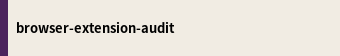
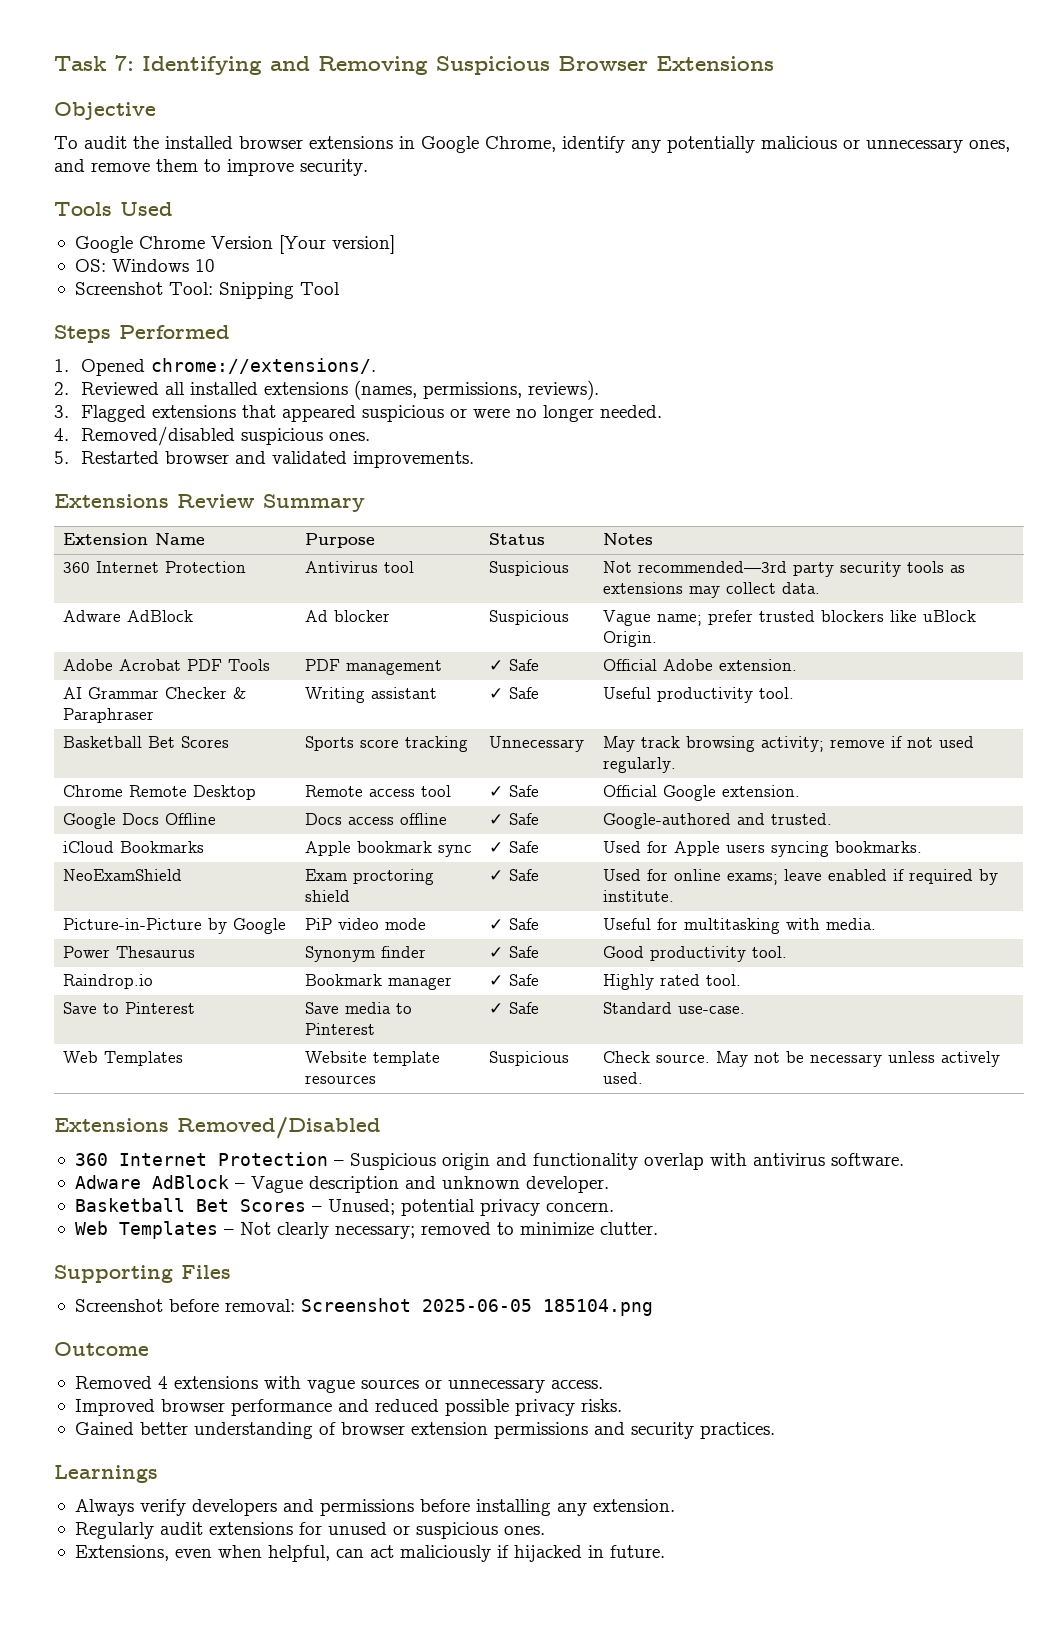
- browser-extension-audit
+ Task 7: Identifying and Removing Suspicious Browser Extensions
+ Objective
+ To audit the installed browser extensions in Google Chrome, identify any potentially malicious or unnecessary ones, and remove them to improve security.
+ Tools Used
+ Google Chrome Version [Your version]
+ OS: Windows 10
+ Screenshot Tool: Snipping Tool
+ Steps Performed
+ 1. Opened chrome://extensions/.
+ 2. Reviewed all installed extensions (names, permissions, reviews).
+ 3. Flagged extensions that appeared suspicious or were no longer needed.
+ 4. Removed/disabled suspicious ones.
+ 5. Restarted browser and validated improvements.
+ Extensions Review Summary
+ Extension Name | Purpose | Status | Notes
+ 360 Internet Protection | Antivirus tool | Suspicious | Not recommended—3rd party security tools as extensions may collect data.
+ Adware AdBlock | Ad blocker | Suspicious | Vague name; prefer trusted blockers like uBlock Origin.
+ Adobe Acrobat PDF Tools | PDF management | ✓ Safe | Official Adobe extension.
+ AI Grammar Checker & Paraphraser | Writing assistant | ✓ Safe | Useful productivity tool.
+ Basketball Bet Scores | Sports score tracking | Unnecessary | May track browsing activity; remove if not used regularly.
+ Chrome Remote Desktop | Remote access tool | ✓ Safe | Official Google extension.
+ Google Docs Offline | Docs access offline | ✓ Safe | Google-authored and trusted.
+ iCloud Bookmarks | Apple bookmark sync | ✓ Safe | Used for Apple users syncing bookmarks.
+ NeoExamShield | Exam proctoring shield | ✓ Safe | Used for online exams; leave enabled if required by institute.
+ Picture-in-Picture by Google | PiP video mode | ✓ Safe | Useful for multitasking with media.
+ Power Thesaurus | Synonym finder | ✓ Safe | Good productivity tool.
+ Raindrop.io | Bookmark manager | ✓ Safe | Highly rated tool.
+ Save to Pinterest | Save media to Pinterest | ✓ Safe | Standard use-case.
+ Web Templates | Website template resources | Suspicious | Check source. May not be necessary unless actively used.
+ Extensions Removed/Disabled
+ 360 Internet Protection – Suspicious origin and functionality overlap with antivirus software.
+ Adware AdBlock – Vague description and unknown developer.
+ Basketball Bet Scores – Unused; potential privacy concern.
+ Web Templates – Not clearly necessary; removed to minimize clutter.
+ Supporting Files
+ Screenshot before removal: Screenshot 2025-06-05 185104.png
+ Outcome
+ Removed 4 extensions with vague sources or unnecessary access.
+ Improved browser performance and reduced possible privacy risks.
+ Gained better understanding of browser extension permissions and security practices.
+ Learnings
+ Always verify developers and permissions before installing any extension.
+ Regularly audit extensions for unused or suspicious ones.
+ Extensions, even when helpful, can act maliciously if hijacked in future.

